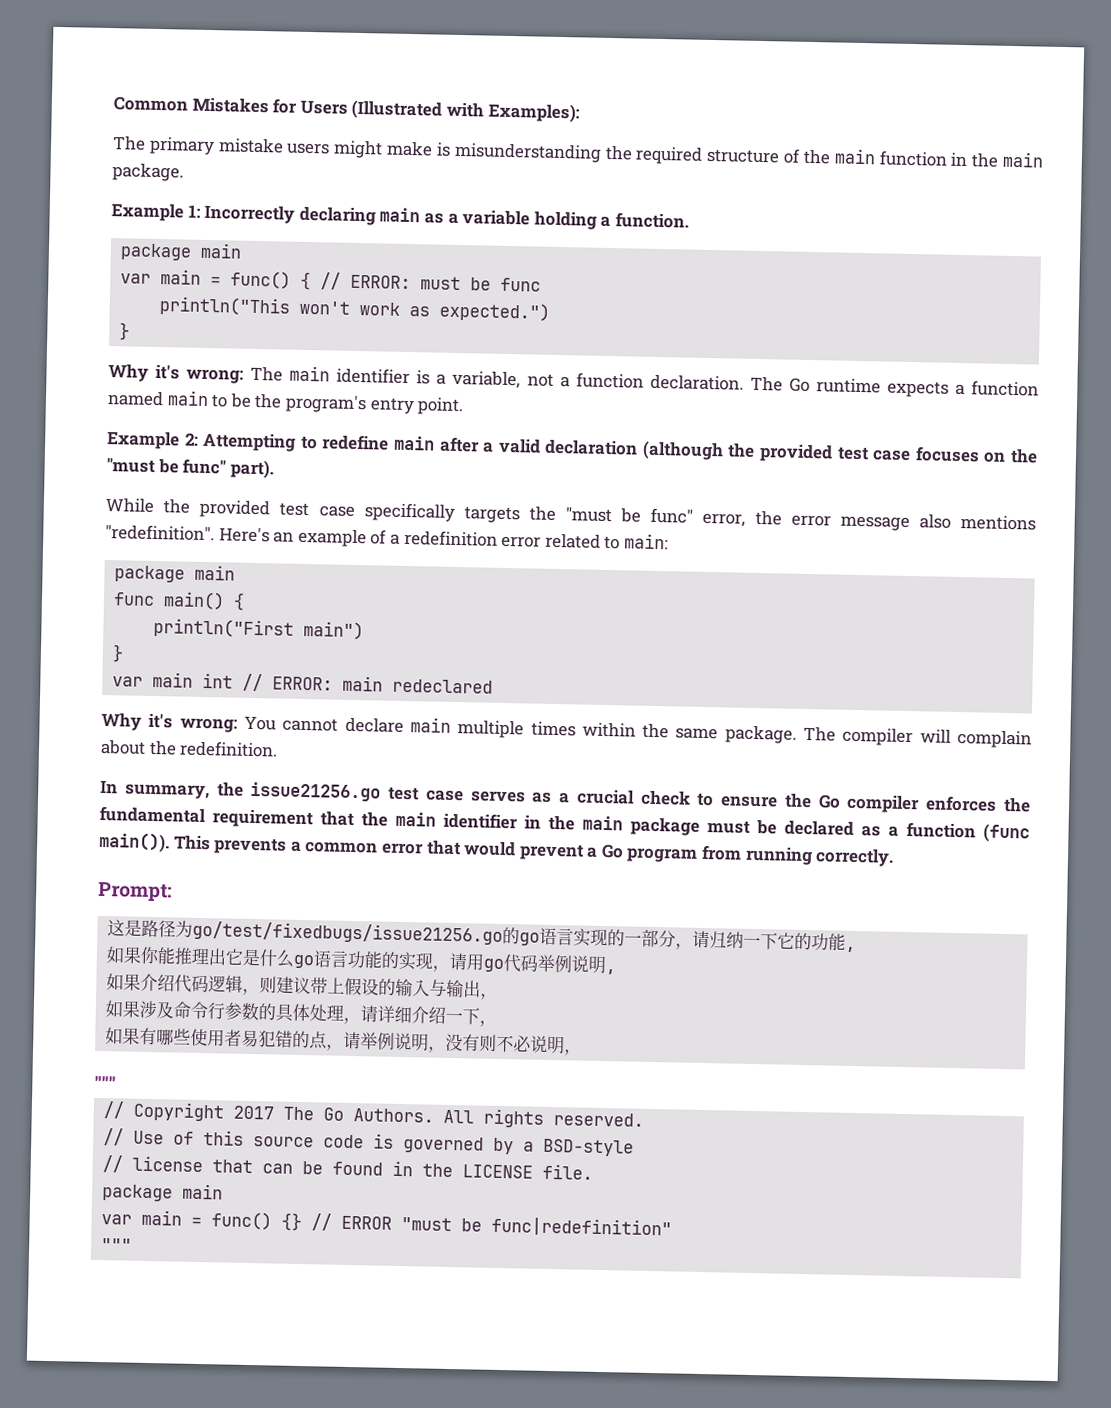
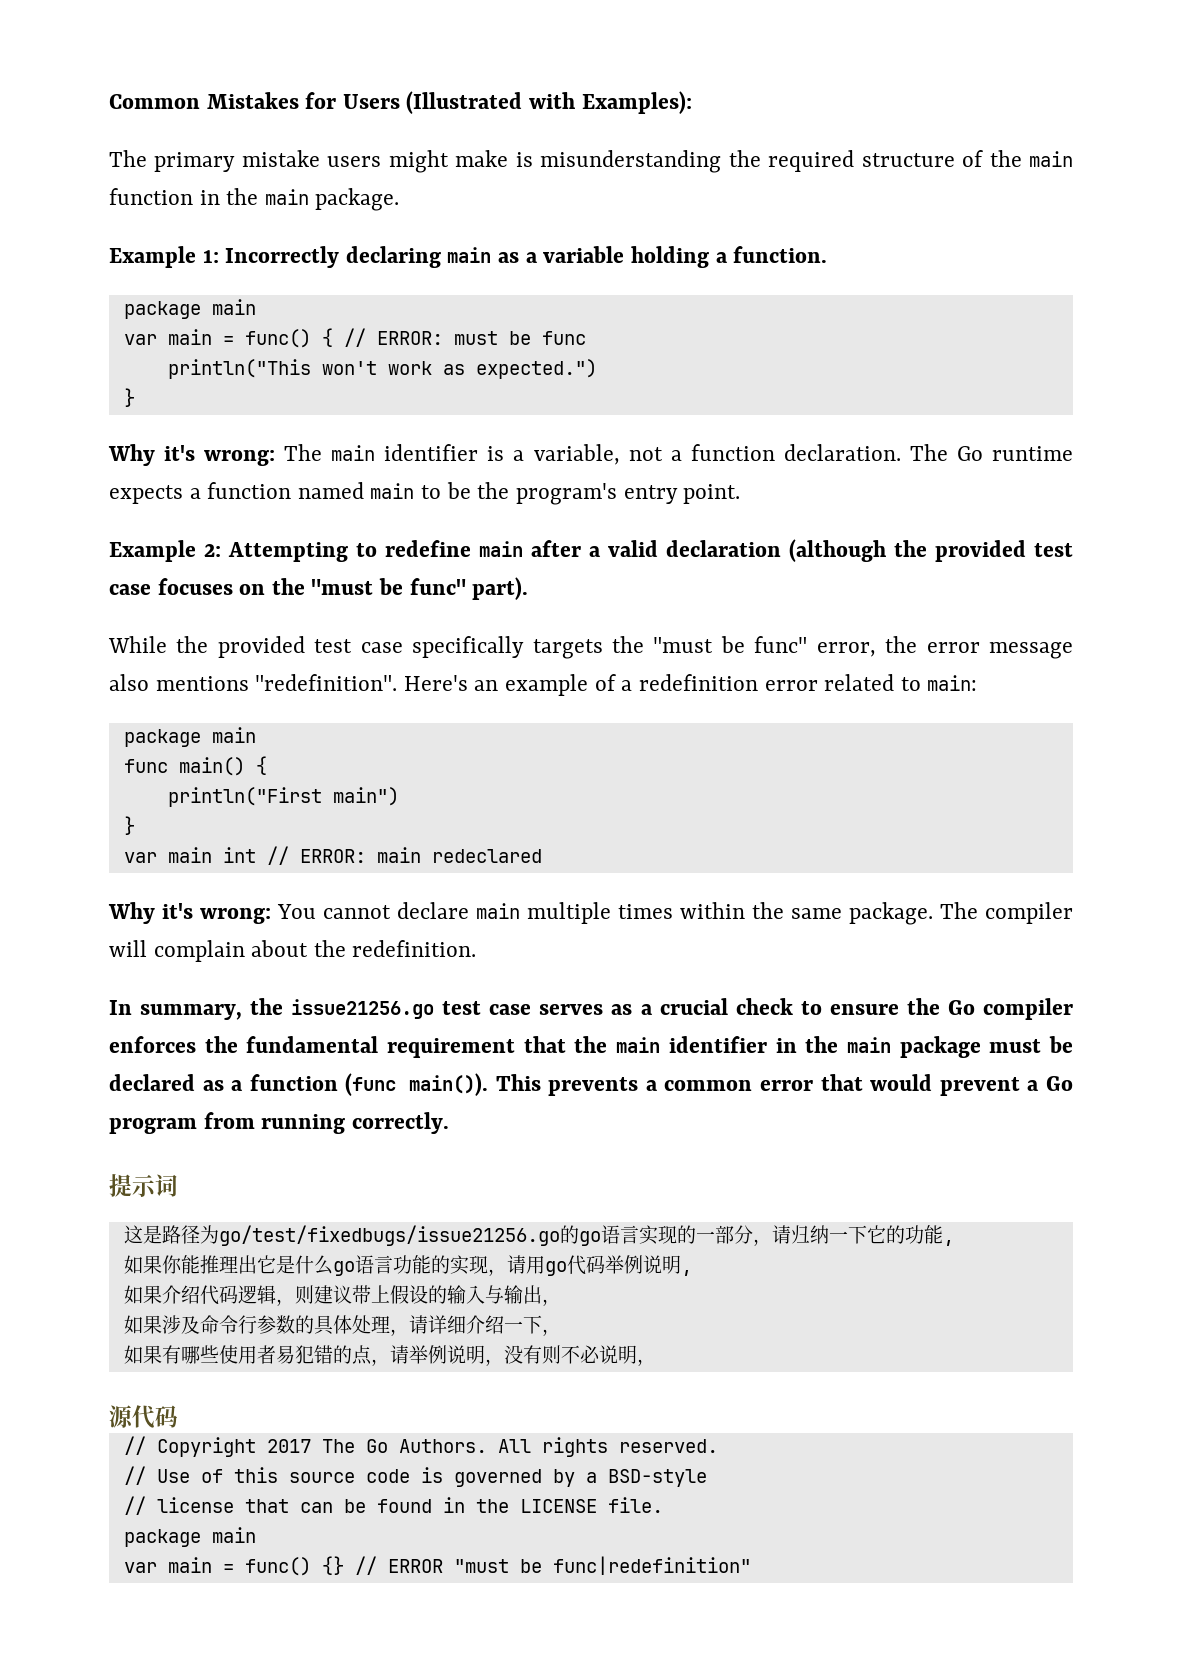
- Prompt:
+ 提示词
  如果有哪些使用者易犯错的点，请举例说明，没有则不必说明，
- """
+ 源代码
  var main = func() {} // ERROR "must be func|redefinition"
- """

